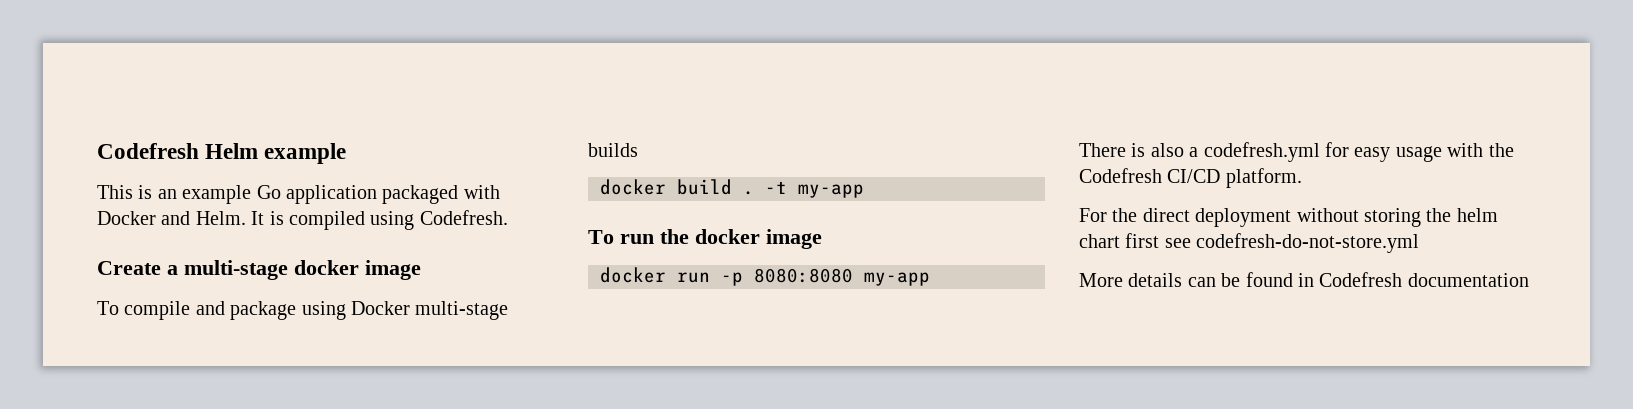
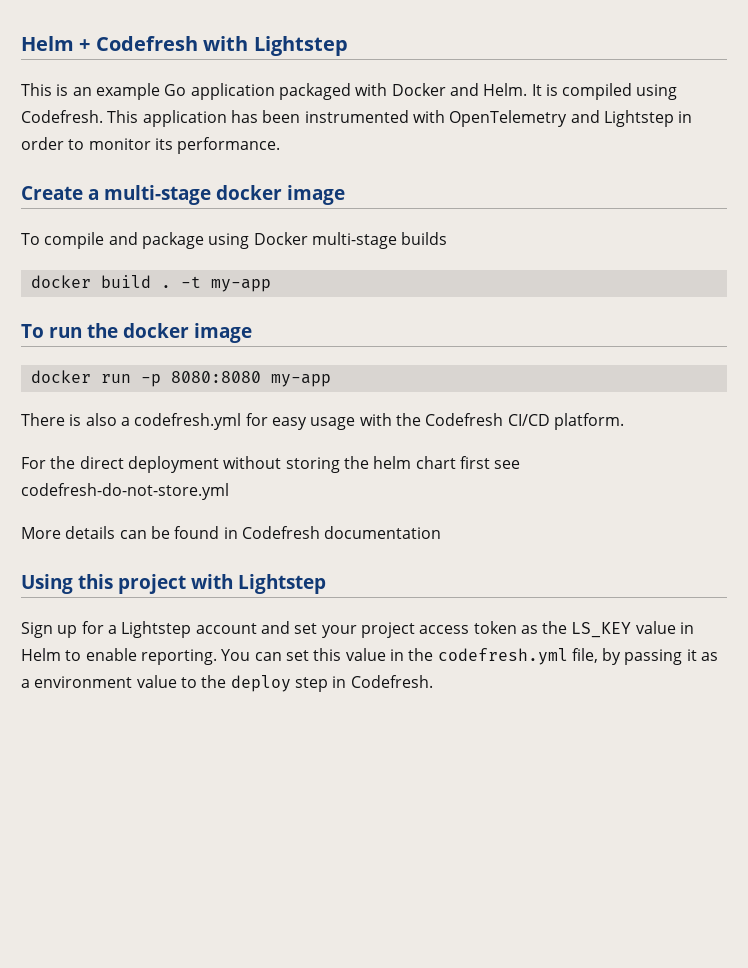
- Codefresh Helm example
+ Helm + Codefresh with Lightstep
+ This application has been instrumented with OpenTelemetry and Lightstep in order to monitor its performance.
+ Using this project with Lightstep
+ Sign up for a Lightstep account and set your project access token as the LS_KEY value in Helm to enable reporting. You can set this value in the codefresh.yml file, by passing it as a environment value to the deploy step in Codefresh.

